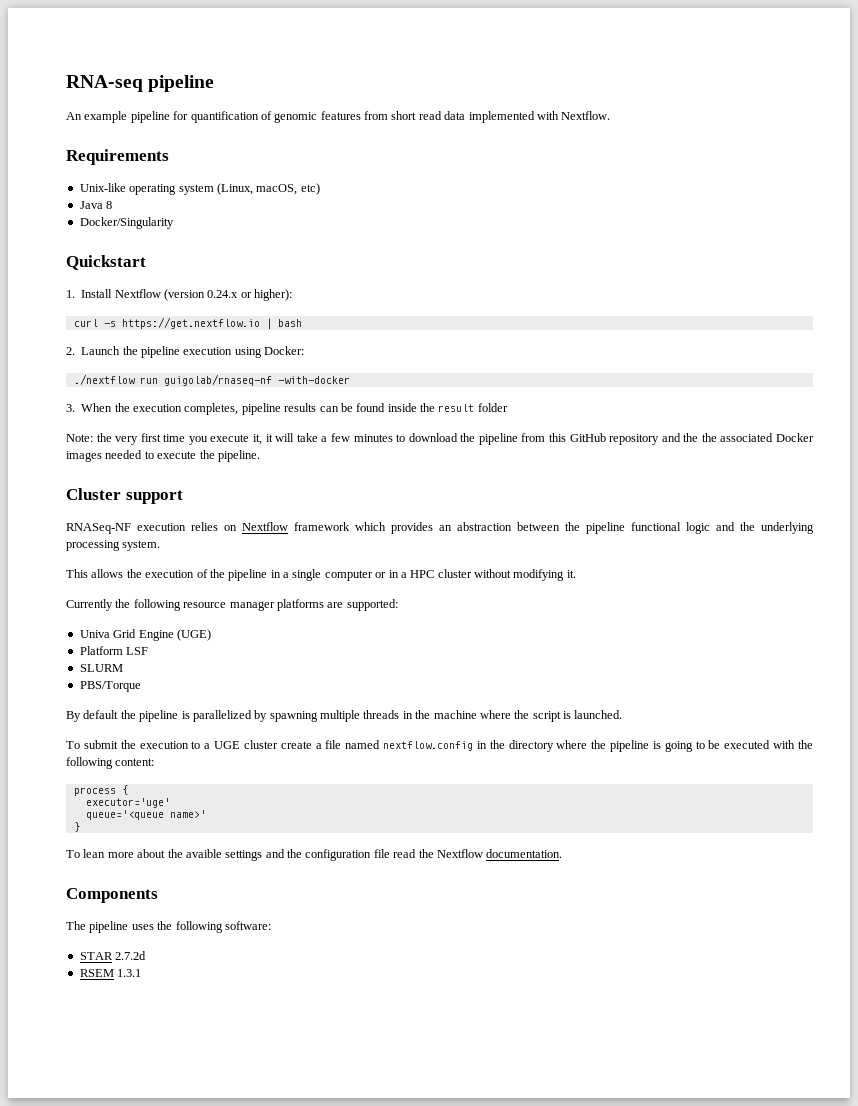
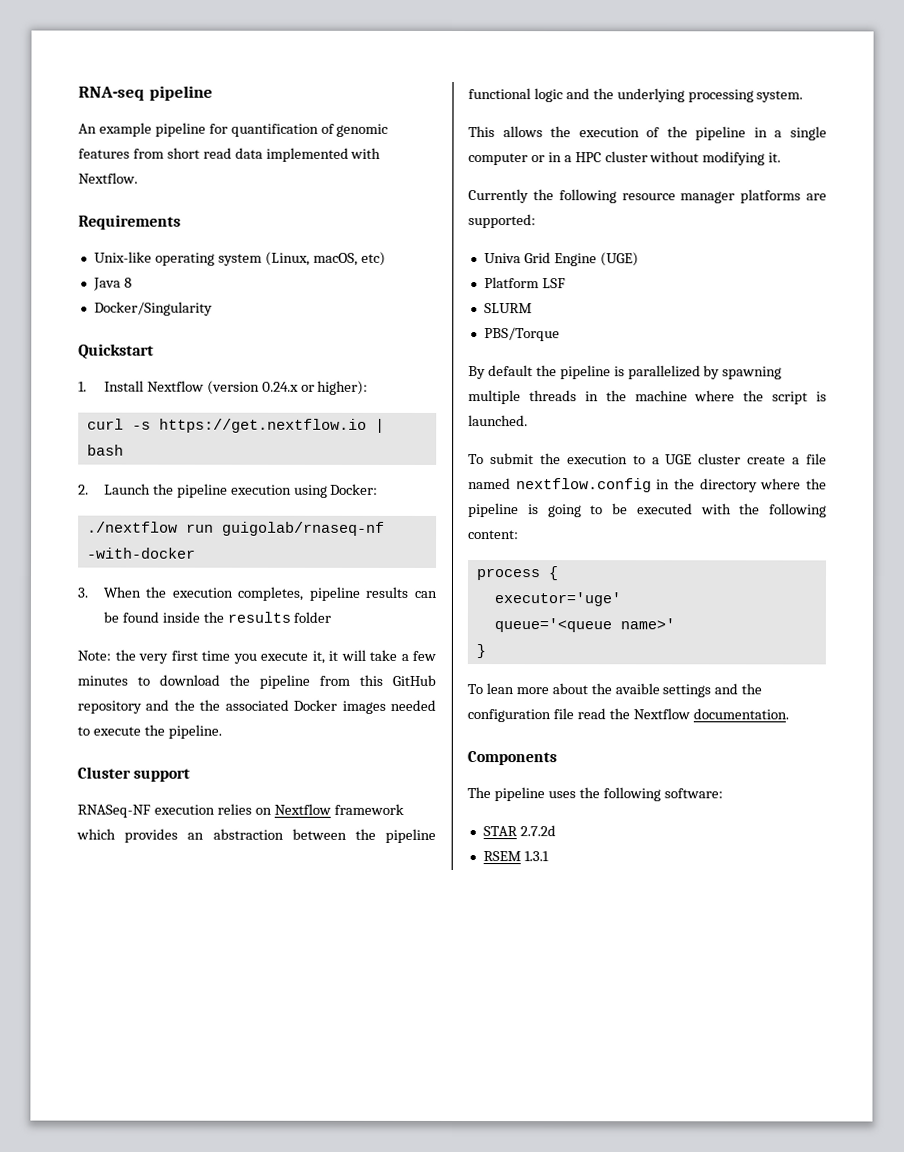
- 3. When the execution completes, pipeline results can be found inside the result folder
+ 3. When the execution completes, pipeline results can be found inside the results folder

